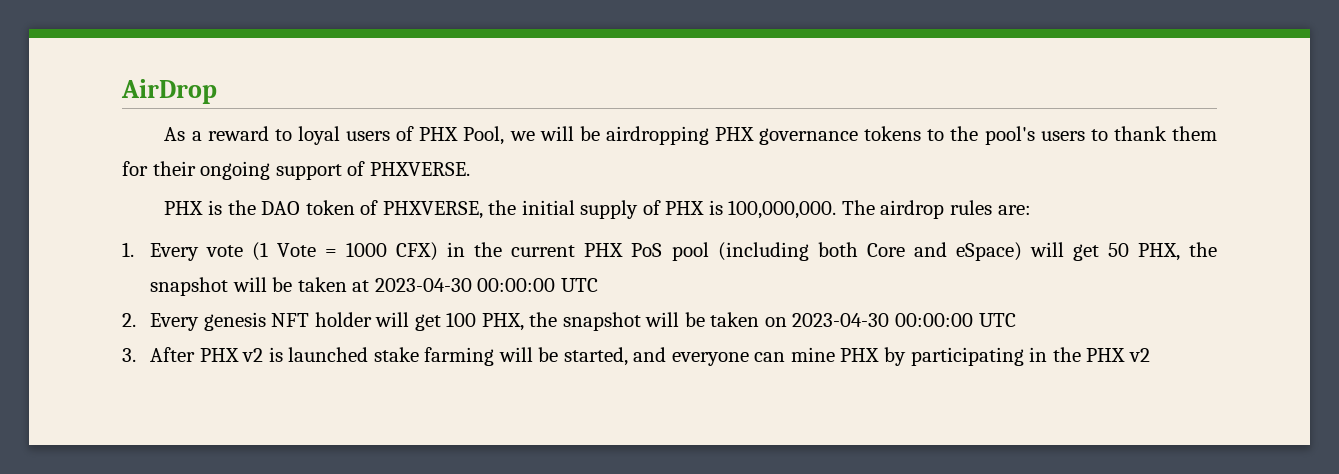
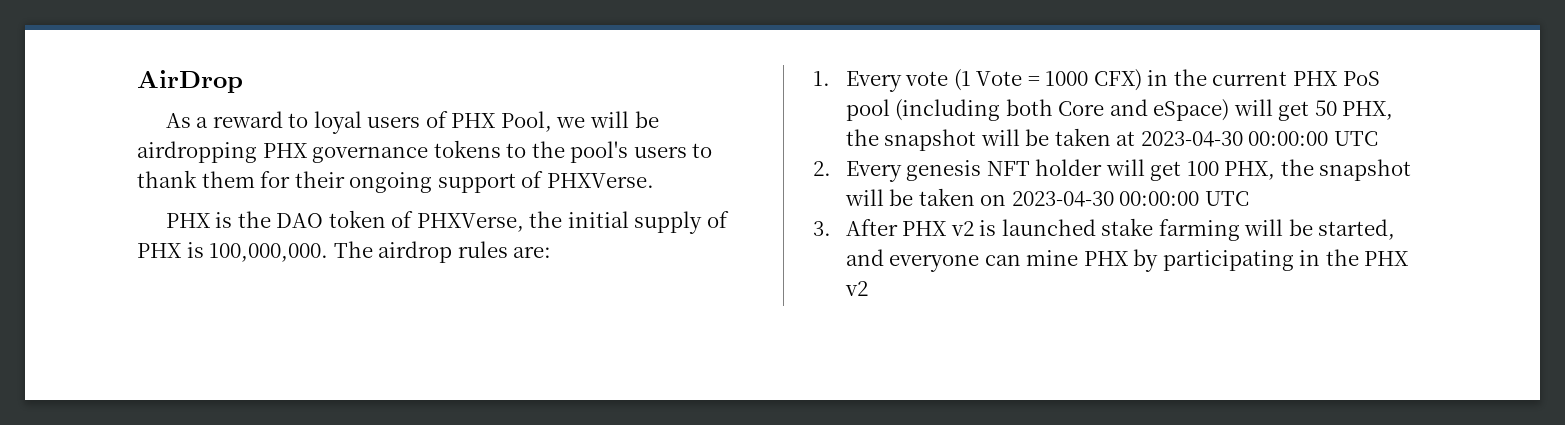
- As a reward to loyal users of PHX Pool, we will be airdropping PHX governance tokens to the pool's users to thank them for their ongoing support of PHXVERSE.
+ As a reward to loyal users of PHX Pool, we will be airdropping PHX governance tokens to the pool's users to thank them for their ongoing support of PHXVerse.
- PHX is the DAO token of PHXVERSE, the initial supply of PHX is 100,000,000.
+ PHX is the DAO token of PHXVerse, the initial supply of PHX is 100,000,000.

